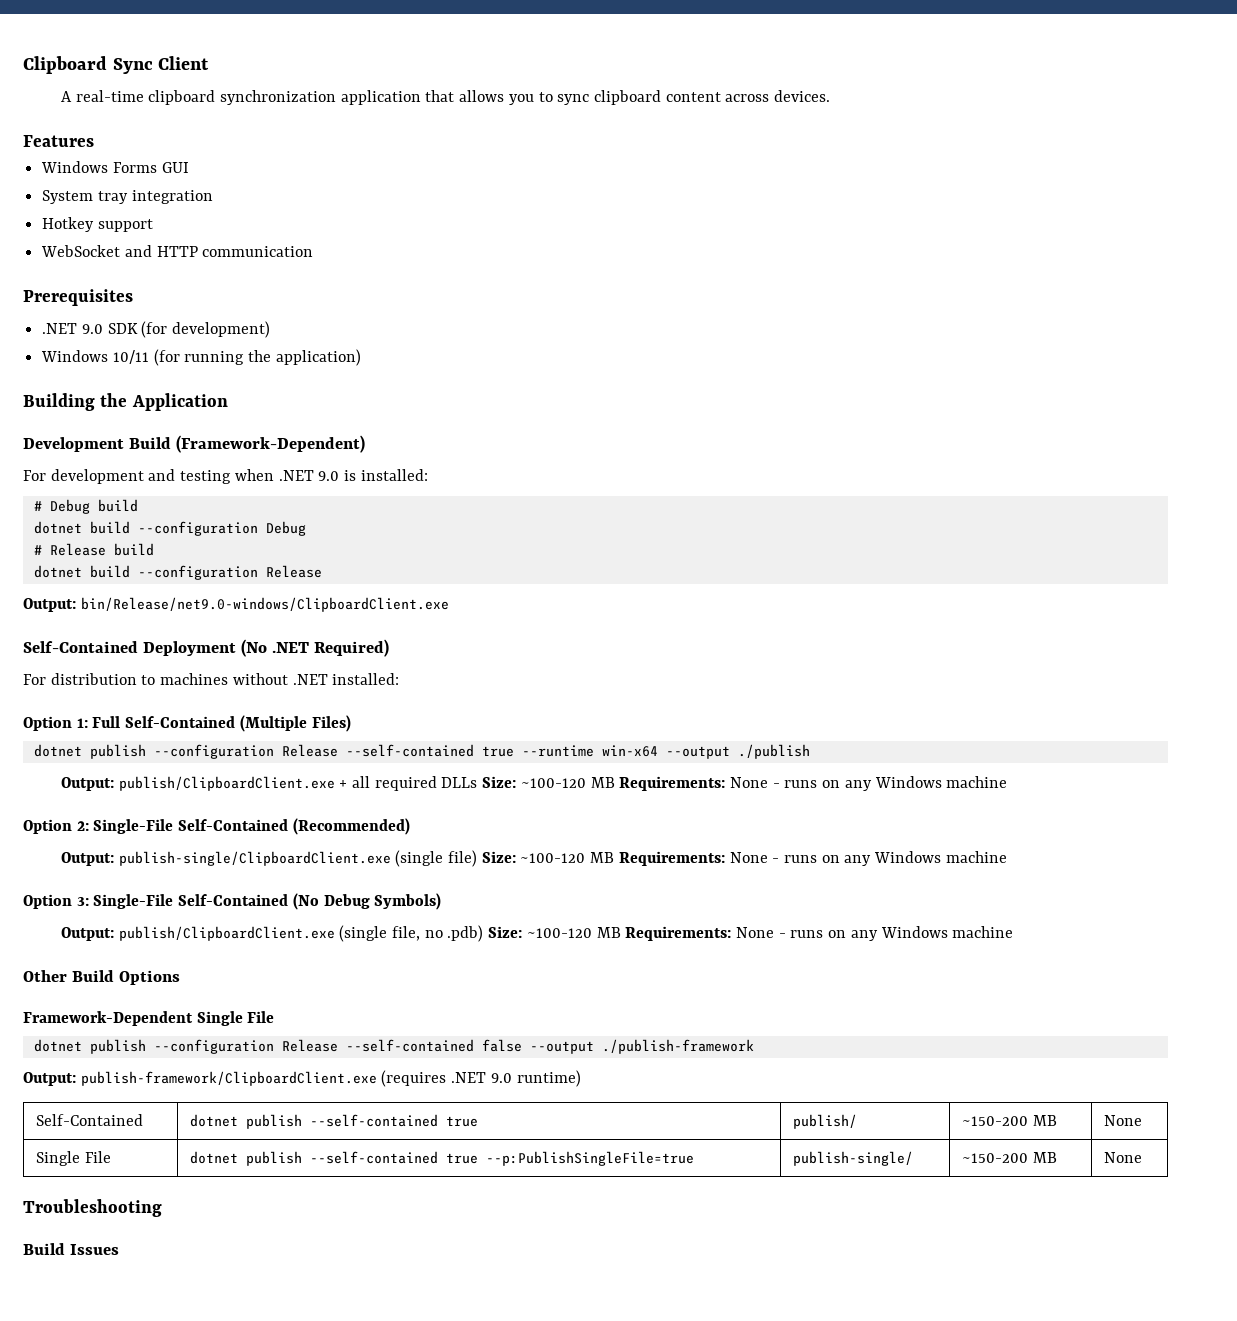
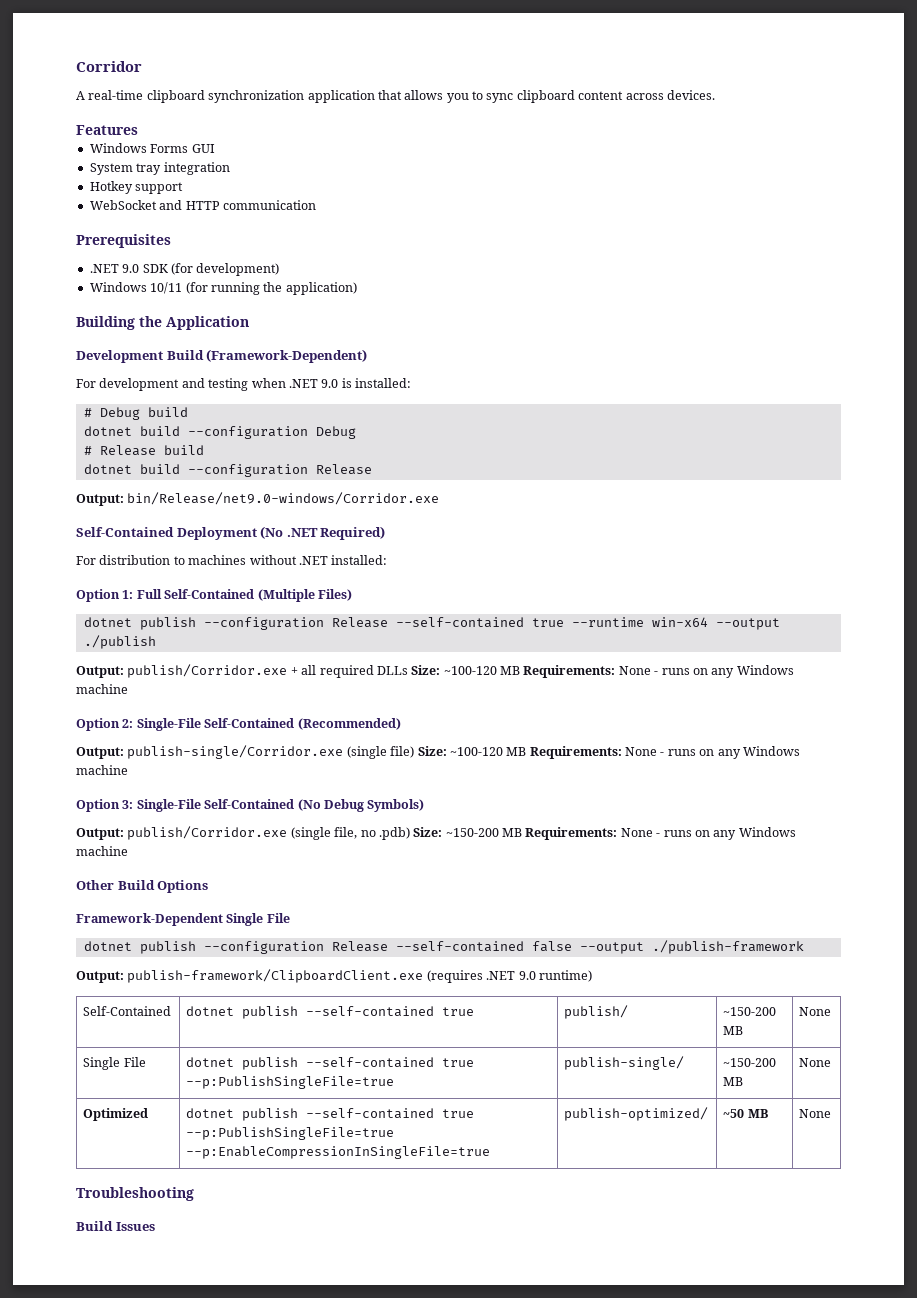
- Clipboard Sync Client
+ Corridor
- Output: bin/Release/net9.0-windows/ClipboardClient.exe
+ Output: bin/Release/net9.0-windows/Corridor.exe
- Output: publish/ClipboardClient.exe + all required DLLs Size: ~100-120 MB Requirements: None - runs on any Windows machine
+ Output: publish/Corridor.exe + all required DLLs Size: ~100-120 MB Requirements: None - runs on any Windows machine
- Output: publish-single/ClipboardClient.exe (single file) Size: ~100-120 MB Requirements: None - runs on any Windows machine
+ Output: publish-single/Corridor.exe (single file) Size: ~100-120 MB Requirements: None - runs on any Windows machine
- Output: publish/ClipboardClient.exe (single file, no .pdb) Size: ~100-120 MB Requirements: None - runs on any Windows machine
+ Output: publish/Corridor.exe (single file, no .pdb) Size: ~150-200 MB Requirements: None - runs on any Windows machine
+ Optimized | dotnet publish --self-contained true --p:PublishSingleFile=true --p:EnableCompressionInSingleFile=true | publish-optimized/ | ~50 MB | None

